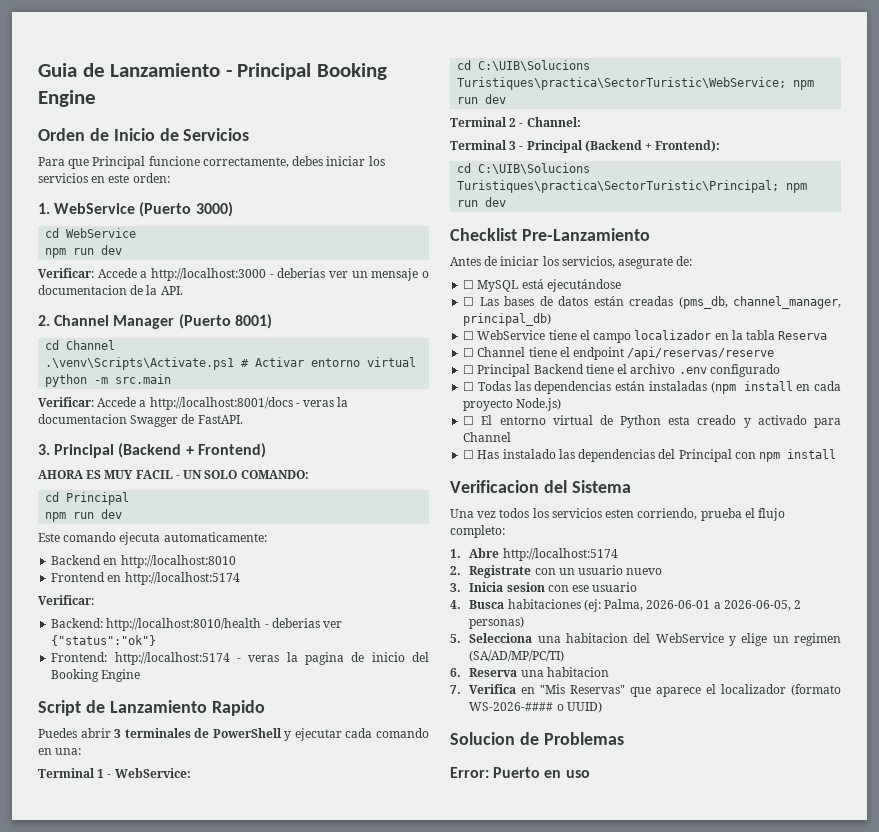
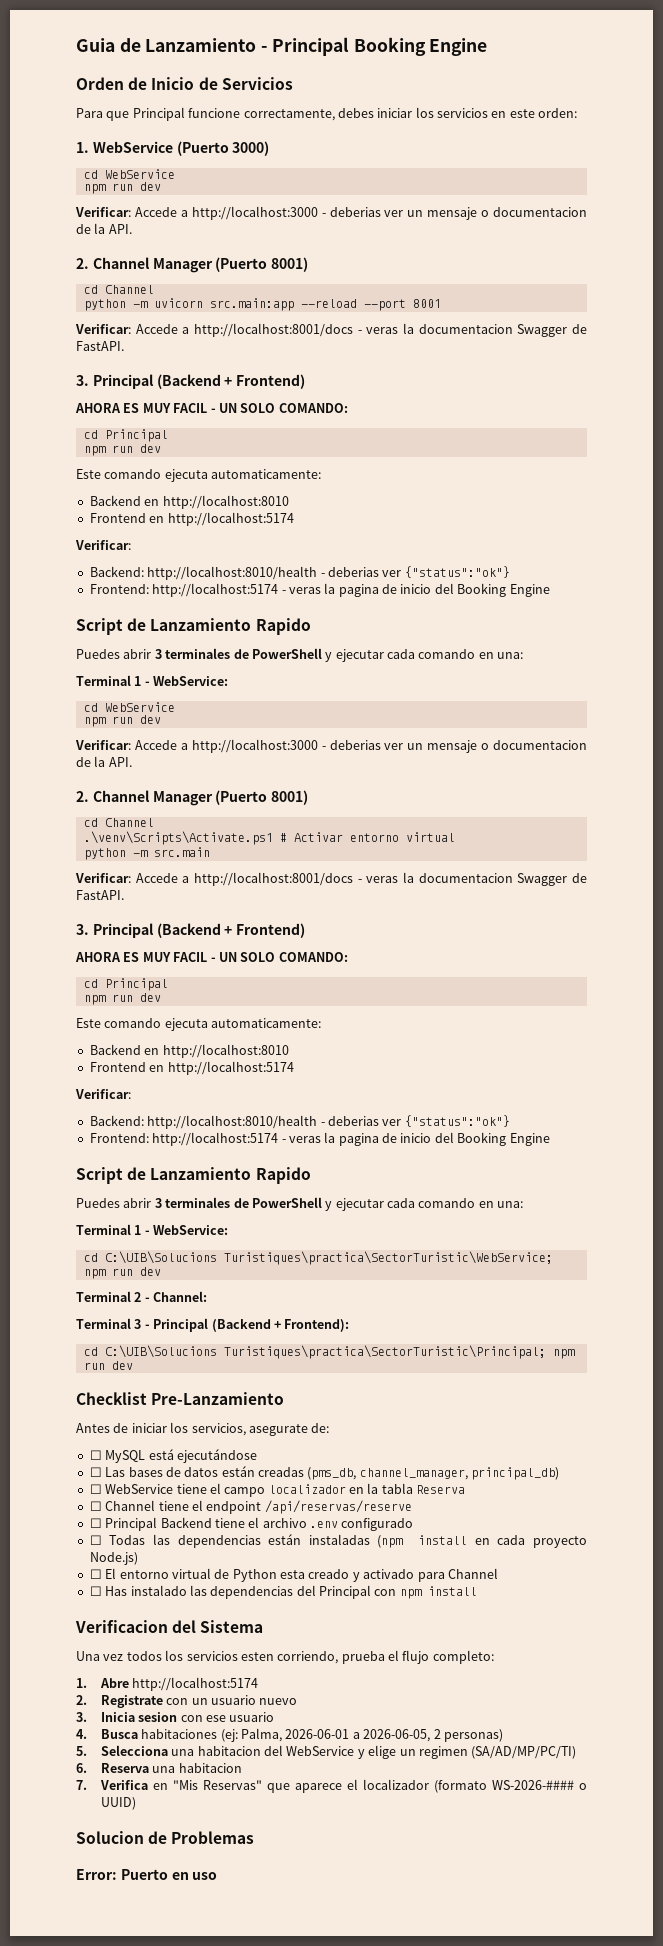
+ python -m uvicorn src.main:app --reload --port 8001
+ Verificar: Accede a http://localhost:8001/docs - veras la documentacion Swagger de FastAPI.
+ 3. Principal (Backend + Frontend)
+ AHORA ES MUY FACIL - UN SOLO COMANDO:
+ cd Principal
+ npm run dev
+ Este comando ejecuta automaticamente:
+ Backend en http://localhost:8010
+ Frontend en http://localhost:5174
+ Verificar:
+ Backend: http://localhost:8010/health - deberias ver {"status":"ok"}
+ Frontend: http://localhost:5174 - veras la pagina de inicio del Booking Engine
+ Script de Lanzamiento Rapido
+ Puedes abrir 3 terminales de PowerShell y ejecutar cada comando en una:
+ Terminal 1 - WebService:
+ cd WebService
+ npm run dev
+ Verificar: Accede a http://localhost:3000 - deberias ver un mensaje o documentacion de la API.
+ 2. Channel Manager (Puerto 8001)
+ cd Channel

